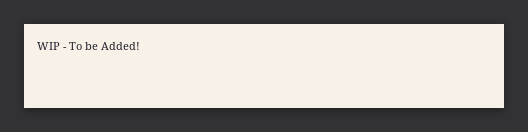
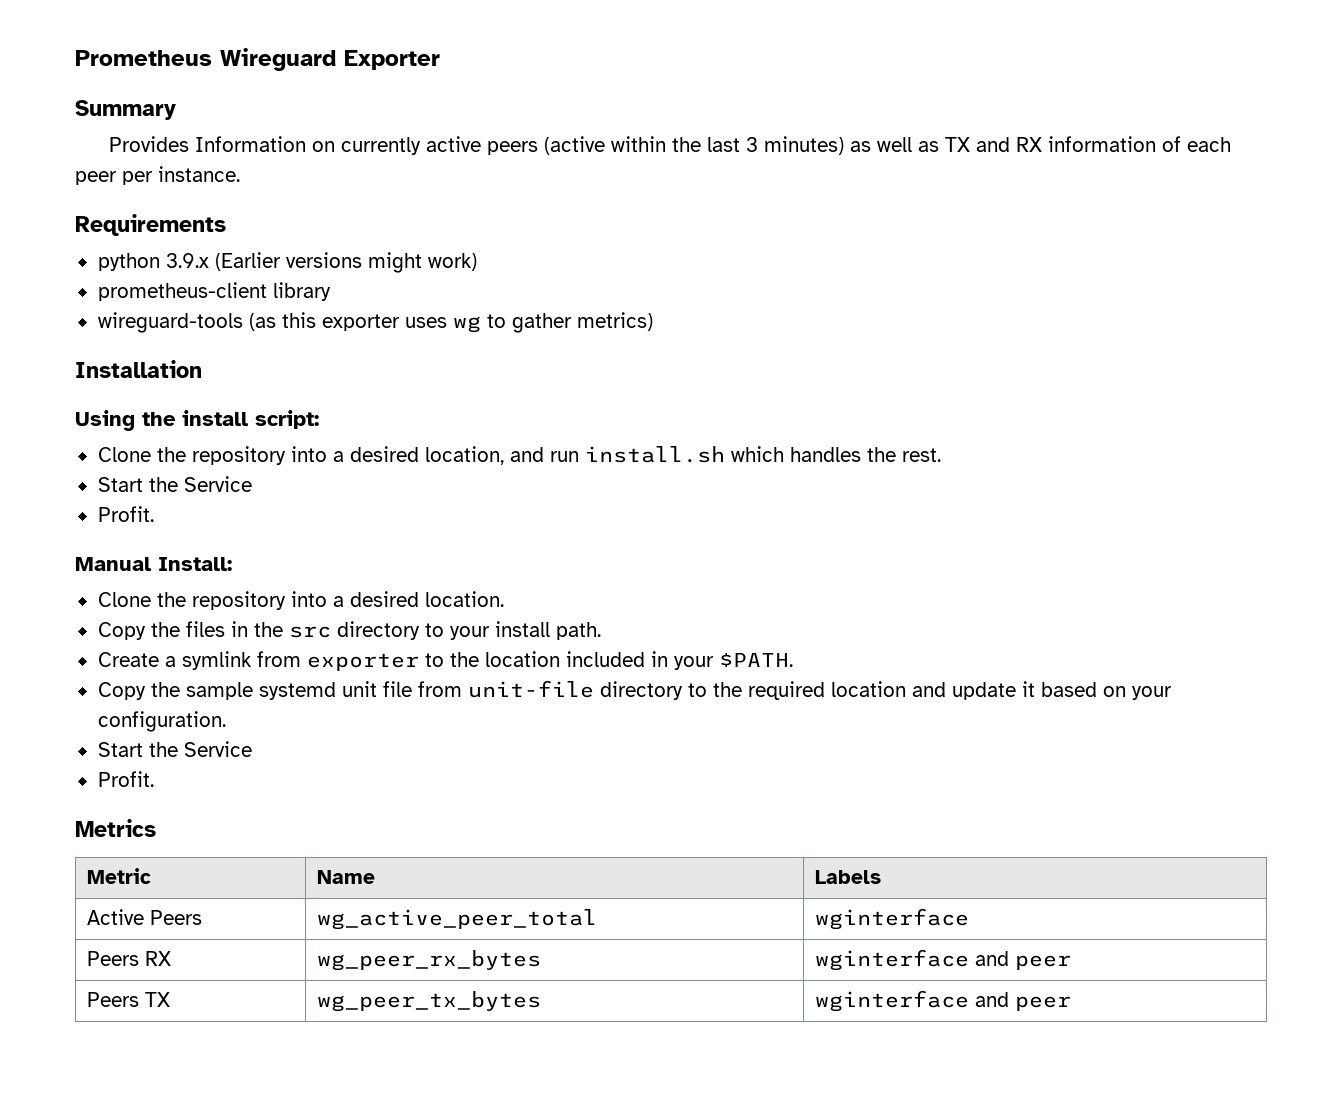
- WIP - To be Added!
+ Prometheus Wireguard Exporter
+ Summary
+ Provides Information on currently active peers (active within the last 3 minutes) as well as TX and RX information of each peer per instance.
+ Requirements
+ python 3.9.x (Earlier versions might work)
+ prometheus-client library
+ wireguard-tools (as this exporter uses wg to gather metrics)
+ Installation
+ Using the install script:
+ Clone the repository into a desired location, and run install.sh which handles the rest.
+ Start the Service
+ Profit.
+ Manual Install:
+ Clone the repository into a desired location.
+ Copy the files in the src directory to your install path.
+ Create a symlink from exporter to the location included in your $PATH.
+ Copy the sample systemd unit file from unit-file directory to the required location and update it based on your configuration.
+ Start the Service
+ Profit.
+ Metrics
+ Metric | Name | Labels
+ Active Peers | wg_active_peer_total | wginterface
+ Peers RX | wg_peer_rx_bytes | wginterface and peer
+ Peers TX | wg_peer_tx_bytes | wginterface and peer

